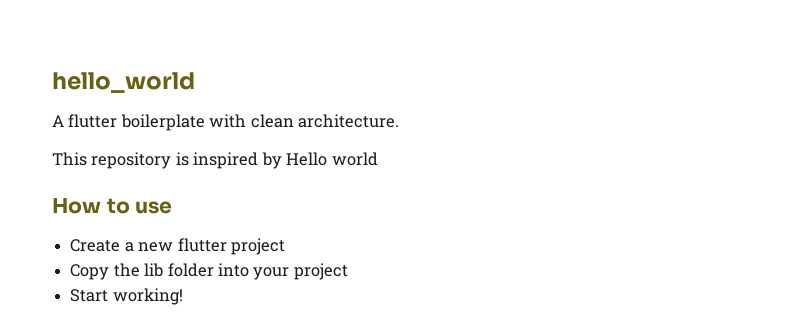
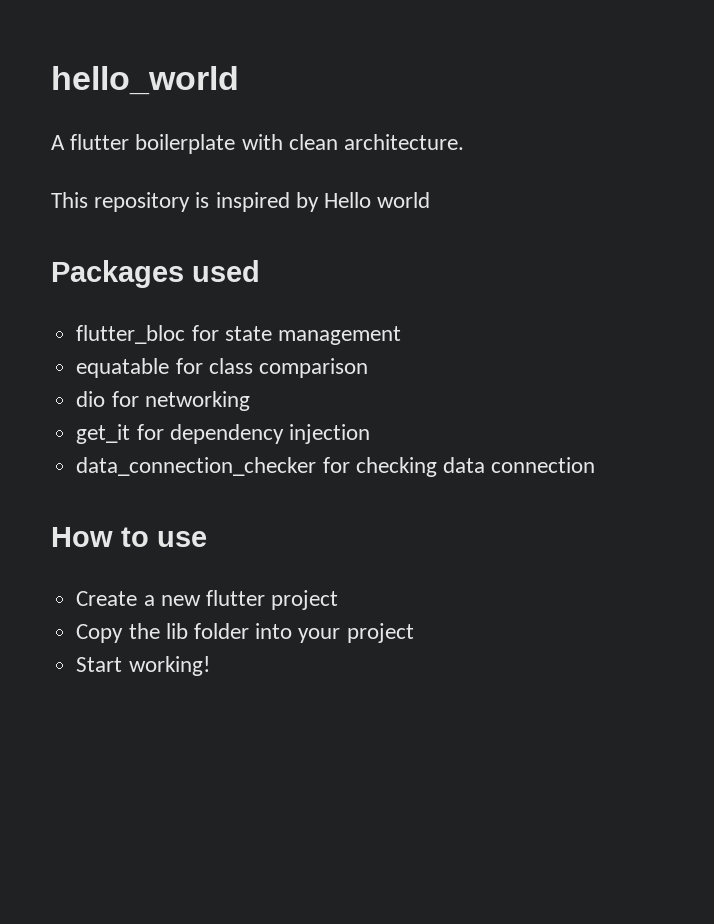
+ Packages used
+ flutter_bloc for state management
+ equatable for class comparison
+ dio for networking
+ get_it for dependency injection
+ data_connection_checker for checking data connection

